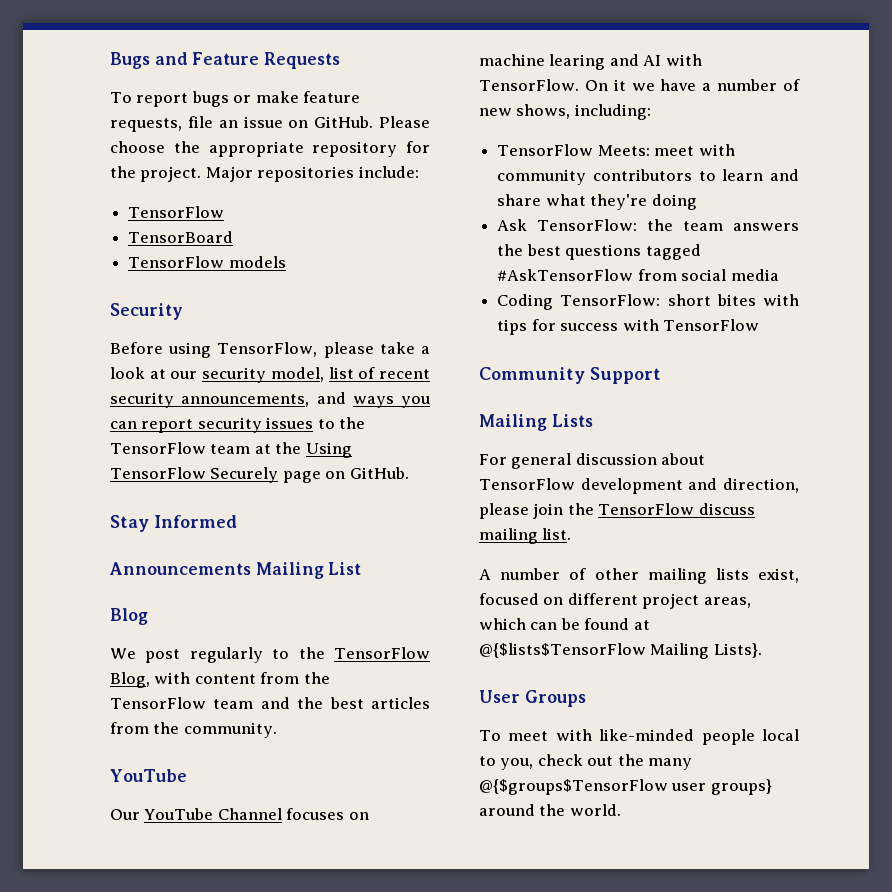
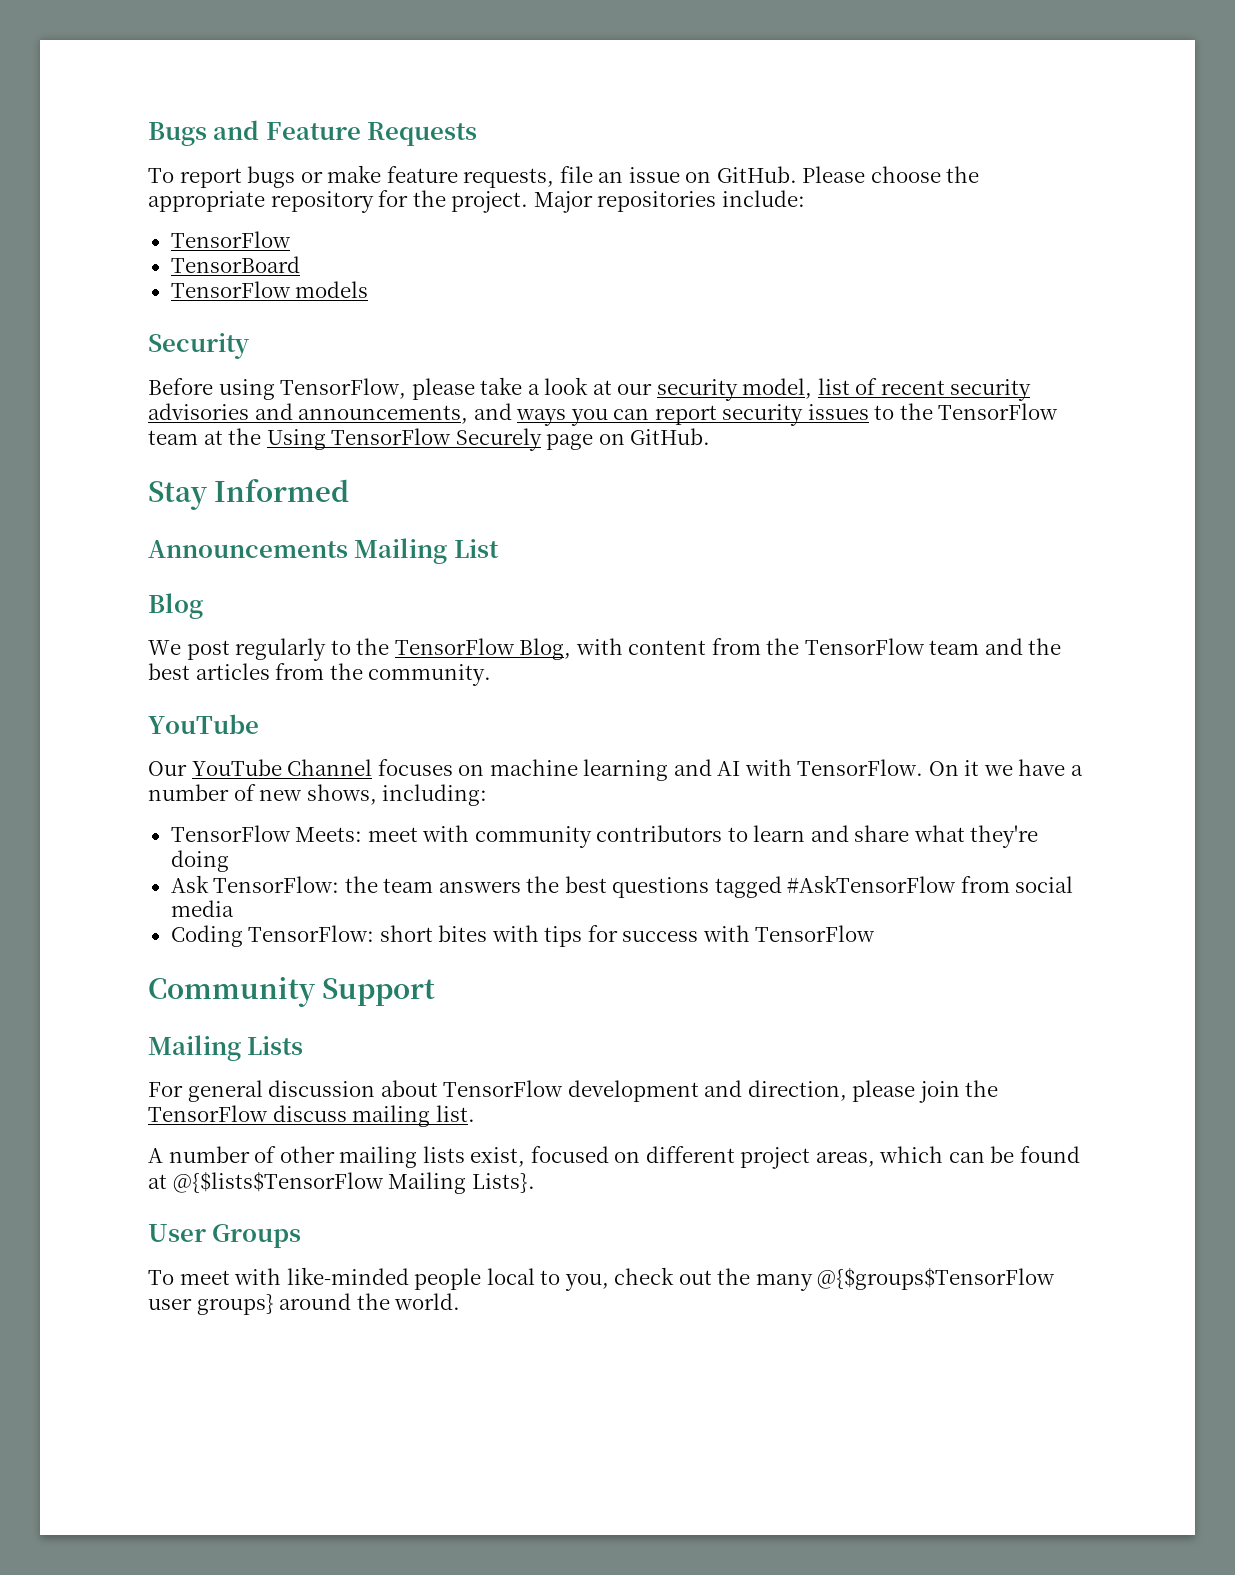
- Before using TensorFlow, please take a look at our security model, list of recent security announcements, and ways you can report security issues to the TensorFlow team at the Using TensorFlow Securely page on GitHub.
+ Before using TensorFlow, please take a look at our security model, list of recent security advisories and announcements, and ways you can report security issues to the TensorFlow team at the Using TensorFlow Securely page on GitHub.
- Our YouTube Channel focuses on machine learing and AI with TensorFlow.
+ Our YouTube Channel focuses on machine learning and AI with TensorFlow.

